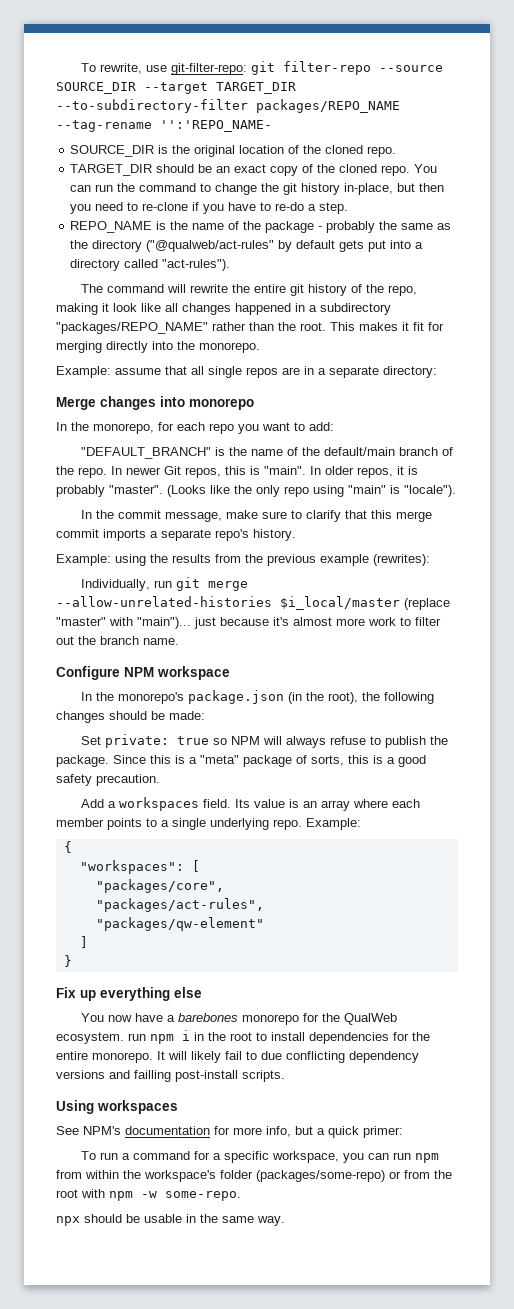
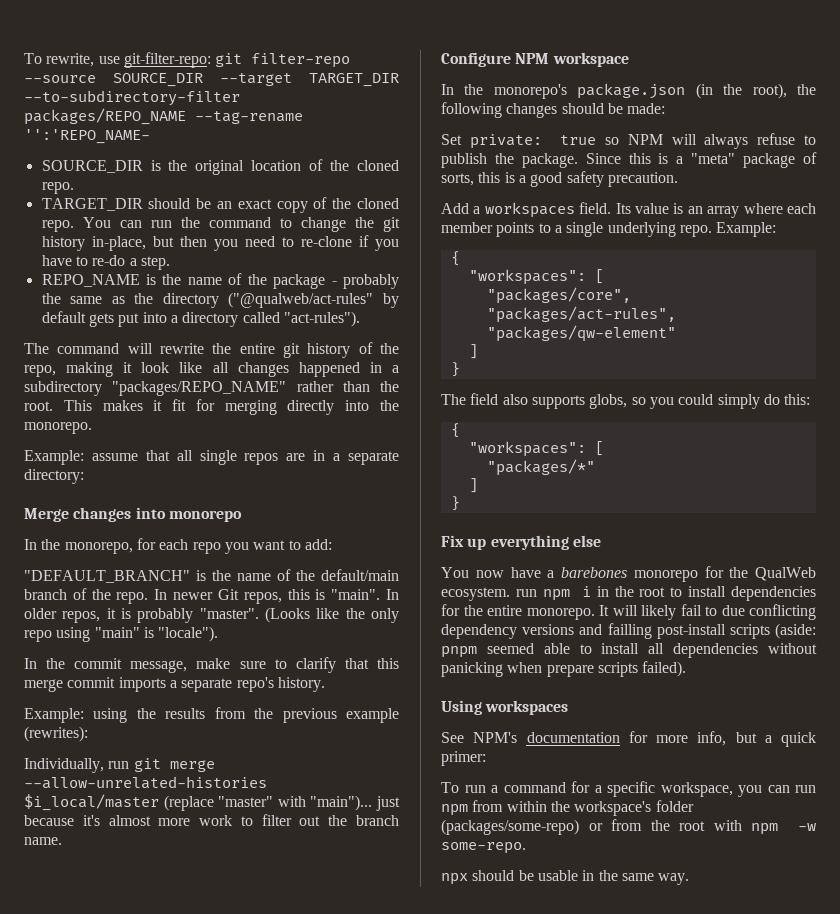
+ The field also supports globs, so you could simply do this:
+ {
+ "workspaces": [
+ "packages/*"
+ ]
+ }
- It will likely fail to due conflicting dependency versions and failling post-install scripts.
+ It will likely fail to due conflicting dependency versions and failling post-install scripts (aside: pnpm seemed able to install all dependencies without panicking when prepare scripts failed).

